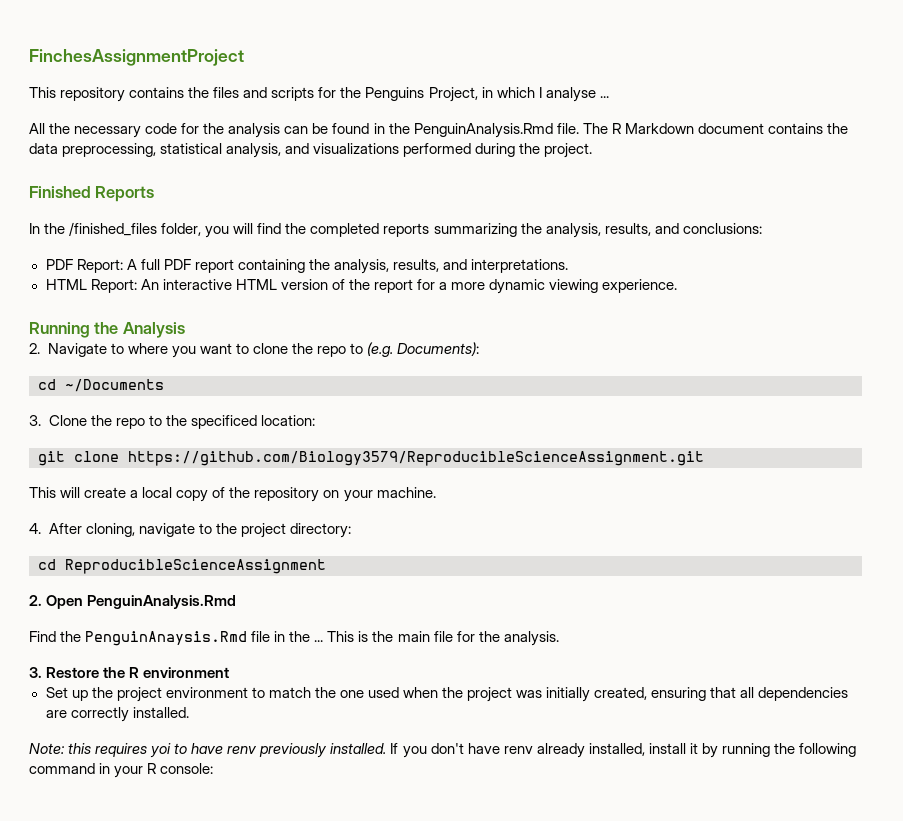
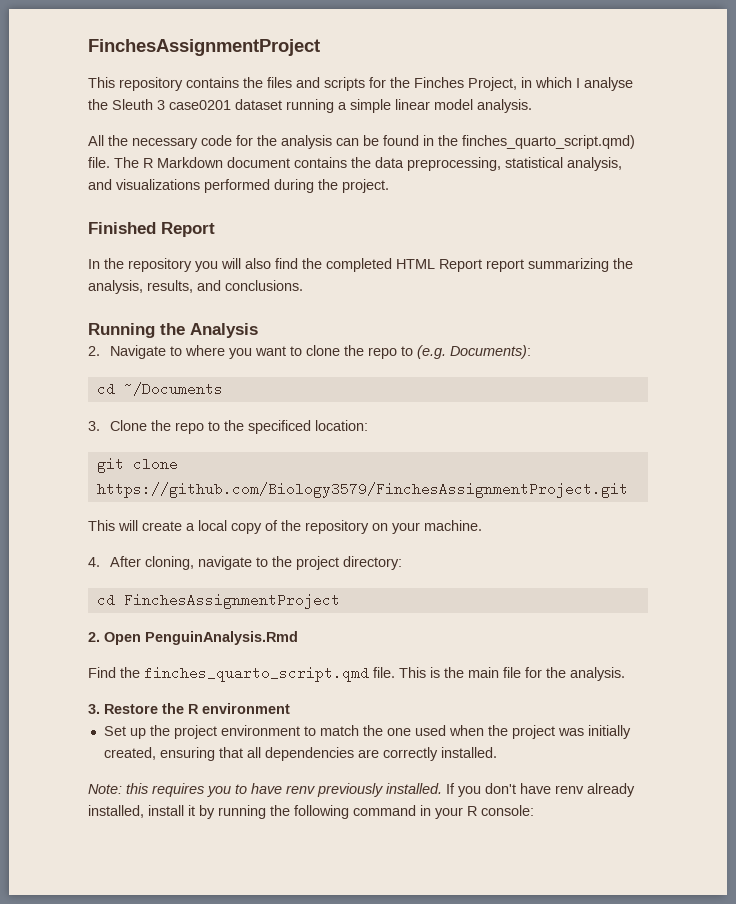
- This repository contains the files and scripts for the Penguins Project, in which I analyse ...
+ This repository contains the files and scripts for the Finches Project, in which I analyse the Sleuth 3 case0201 dataset running a simple linear model analysis.
- All the necessary code for the analysis can be found in the PenguinAnalysis.Rmd file.
+ All the necessary code for the analysis can be found in the finches_quarto_script.qmd) file.
- Finished Reports
+ Finished Report
- In the /finished_files folder, you will find the completed reports summarizing the analysis, results, and conclusions:
- PDF Report: A full PDF report containing the analysis, results, and interpretations.
- HTML Report: An interactive HTML version of the report for a more dynamic viewing experience.
+ In the repository you will also find the completed HTML Report report summarizing the analysis, results, and conclusions.
- git clone https://github.com/Biology3579/ReproducibleScienceAssignment.git
+ git clone https://github.com/Biology3579/FinchesAssignmentProject.git
- cd ReproducibleScienceAssignment
+ cd FinchesAssignmentProject
- Find the PenguinAnaysis.Rmd file in the ...
+ Find the finches_quarto_script.qmd file.
- Note: this requires yoi to have renv previously installed.
+ Note: this requires you to have renv previously installed.

